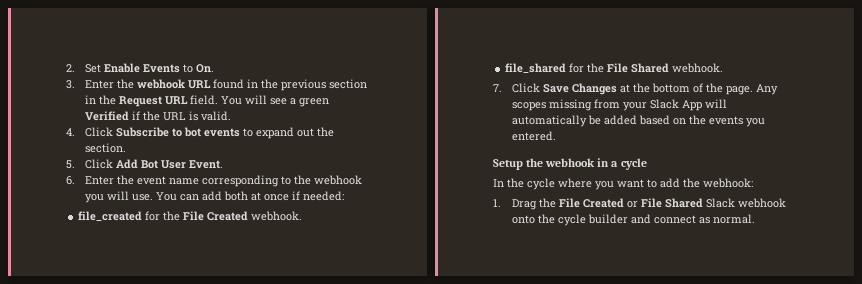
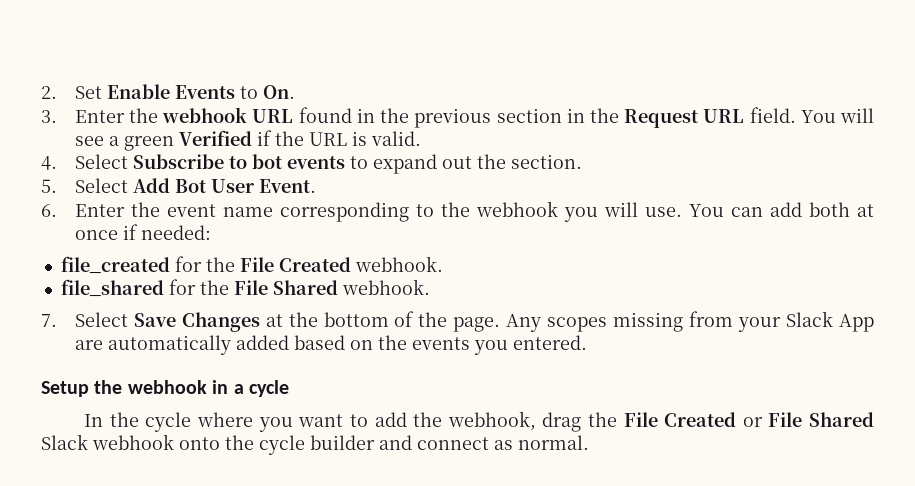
- 4. Click Subscribe to bot events to expand out the section.
+ 4. Select Subscribe to bot events to expand out the section.
- 5. Click Add Bot User Event.
+ 5. Select Add Bot User Event.
- 7. Click Save Changes at the bottom of the page.
+ 7. Select Save Changes at the bottom of the page.
- Any scopes missing from your Slack App will automatically be added based on the events you entered.
+ Any scopes missing from your Slack App are automatically added based on the events you entered.
- In the cycle where you want to add the webhook:
- 1. Drag the File Created or File Shared Slack webhook onto the cycle builder and connect as normal.
+ In the cycle where you want to add the webhook, drag the File Created or File Shared Slack webhook onto the cycle builder and connect as normal.

